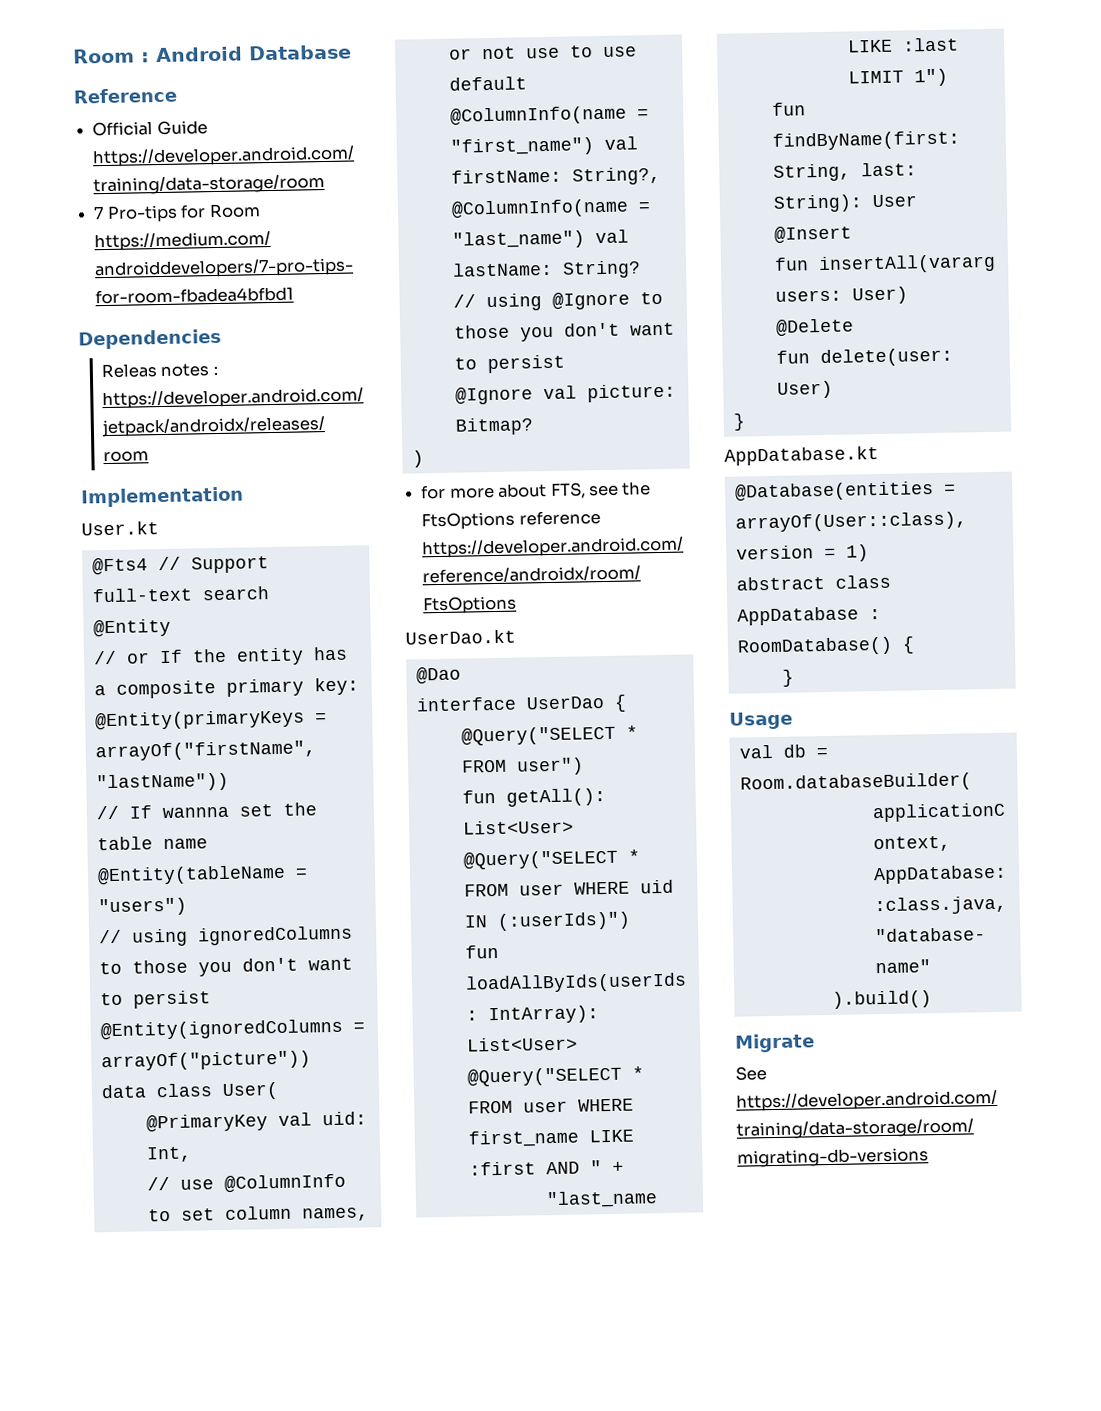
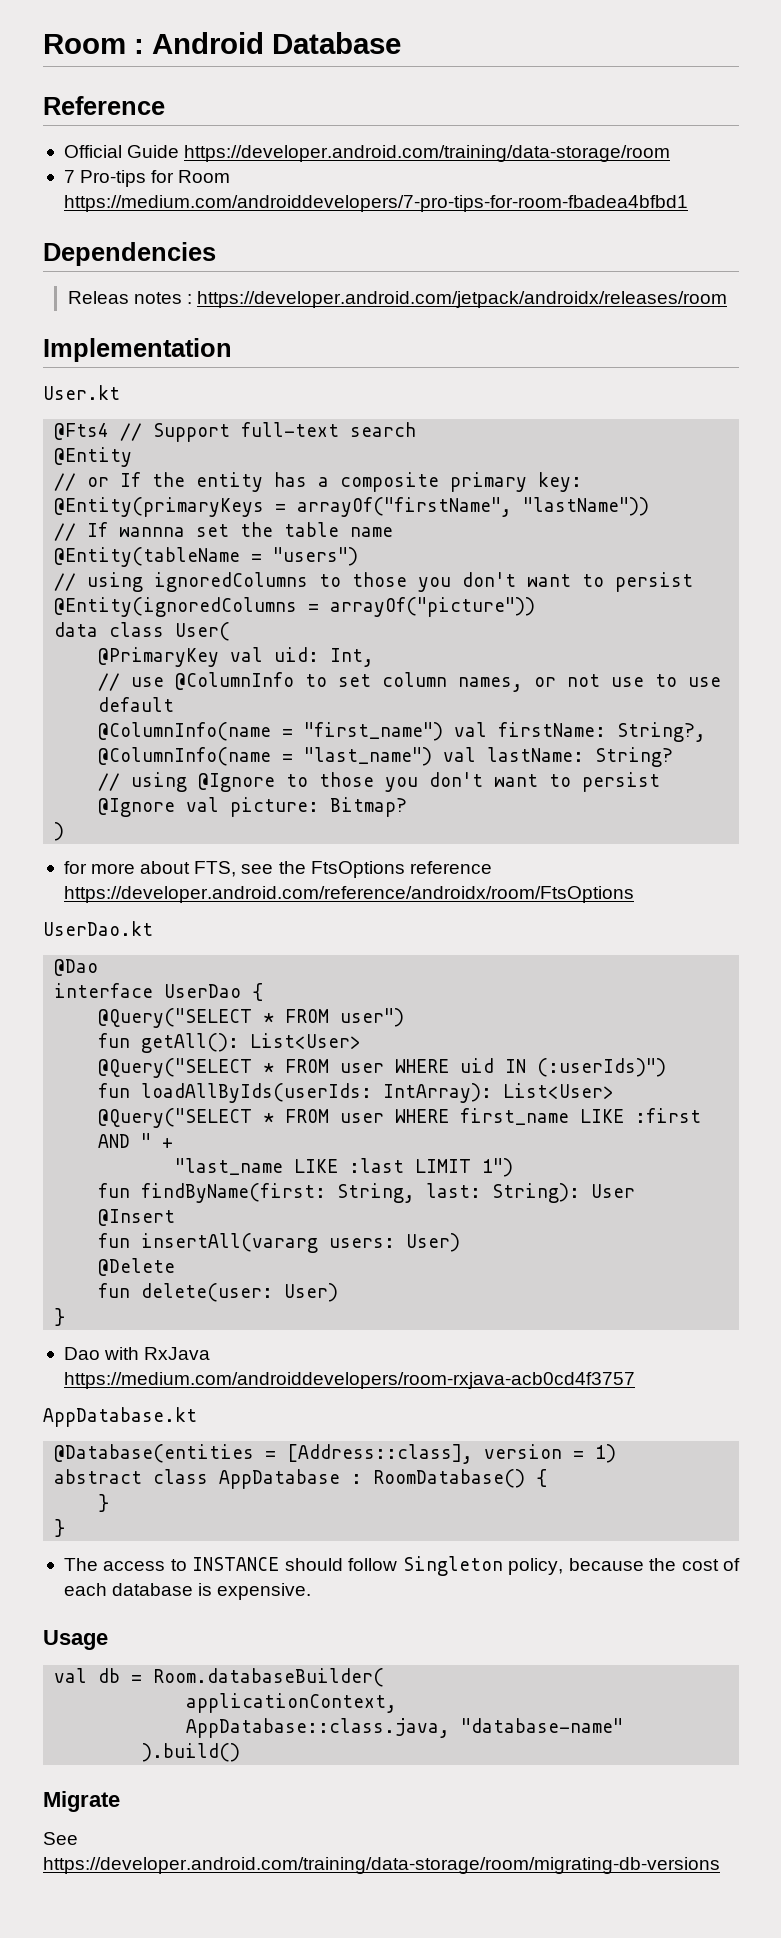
+ Dao with RxJava https://medium.com/androiddevelopers/room-rxjava-acb0cd4f3757
- @Database(entities = arrayOf(User::class), version = 1)
+ @Database(entities = [Address::class], version = 1)
  abstract class AppDatabase : RoomDatabase() {
  }
+ }
+ The access to INSTANCE should follow Singleton policy, because the cost of each database is expensive.

